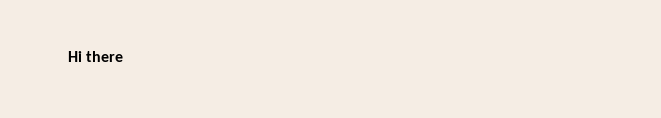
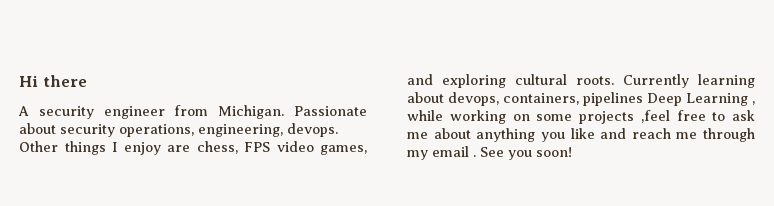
+ A security engineer from Michigan. Passionate about security operations, engineering, devops. Other things I enjoy are chess, FPS video games, and exploring cultural roots. Currently learning about devops, containers, pipelines Deep Learning , while working on some projects ,feel free to ask me about anything you like and reach me through my email . See you soon!

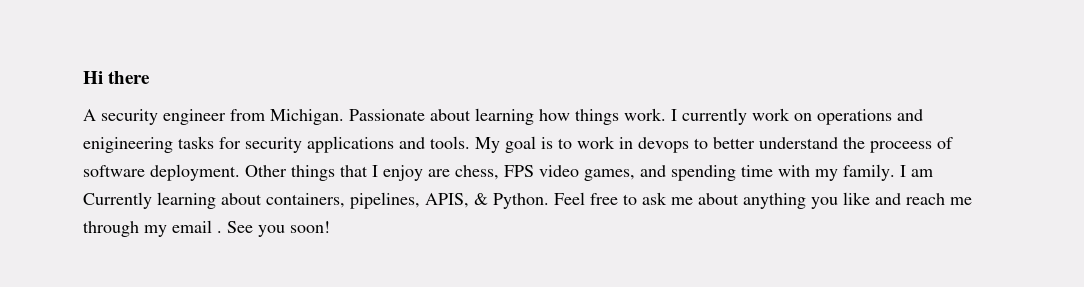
- Passionate about security operations, engineering, devops.
+ Passionate about learning how things work. I currently work on operations and enigineering tasks for security applications and tools. My goal is to work in devops to better understand the proceess of software deployment.
- Other things I enjoy are chess, FPS video games, and exploring cultural roots. Currently learning about devops, containers, pipelines Deep Learning , while working on some projects ,feel free to ask me about anything you like and reach me through my email .
+ Other things that I enjoy are chess, FPS video games, and spending time with my family. I am Currently learning about containers, pipelines, APIS, & Python. Feel free to ask me about anything you like and reach me through my email .

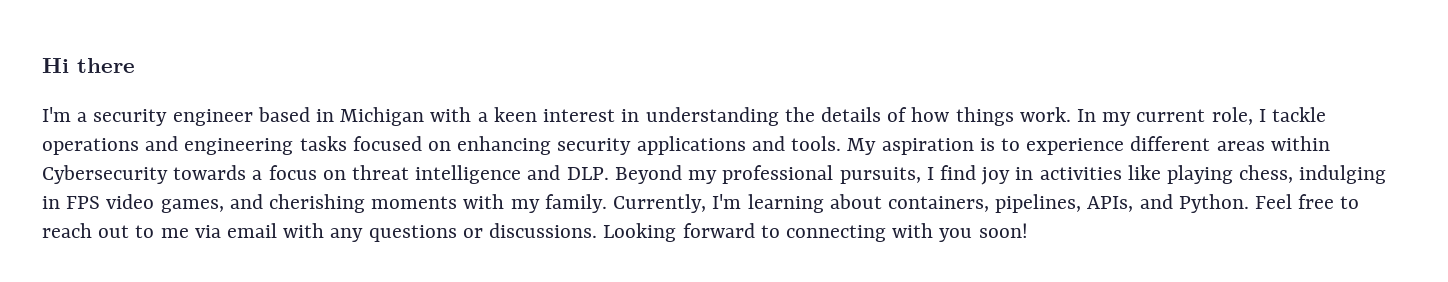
- A security engineer from Michigan. Passionate about learning how things work. I currently work on operations and enigineering tasks for security applications and tools.
+ I'm a security engineer based in Michigan with a keen interest in understanding the details of how things work. In my current role, I tackle operations and engineering tasks focused on enhancing security applications and tools.
- My goal is to work in devops to better understand the proceess of software deployment. Other things that I enjoy are chess, FPS video games, and spending time with my family.
+ My aspiration is to experience different areas within Cybersecurity towards a focus on threat intelligence and DLP. Beyond my professional pursuits, I find joy in activities like playing chess, indulging in FPS video games, and cherishing moments with my family.
- I am Currently learning about containers, pipelines, APIS, & Python.
+ Currently, I'm learning about containers, pipelines, APIs, and Python.
- Feel free to ask me about anything you like and reach me through my email . See you soon!
+ Feel free to reach out to me via email with any questions or discussions. Looking forward to connecting with you soon!

